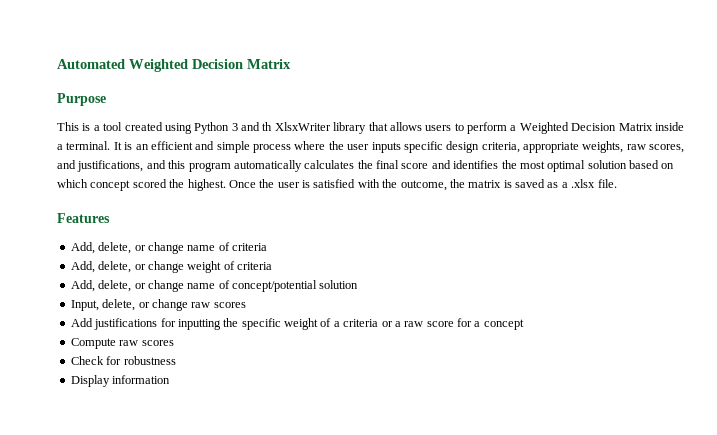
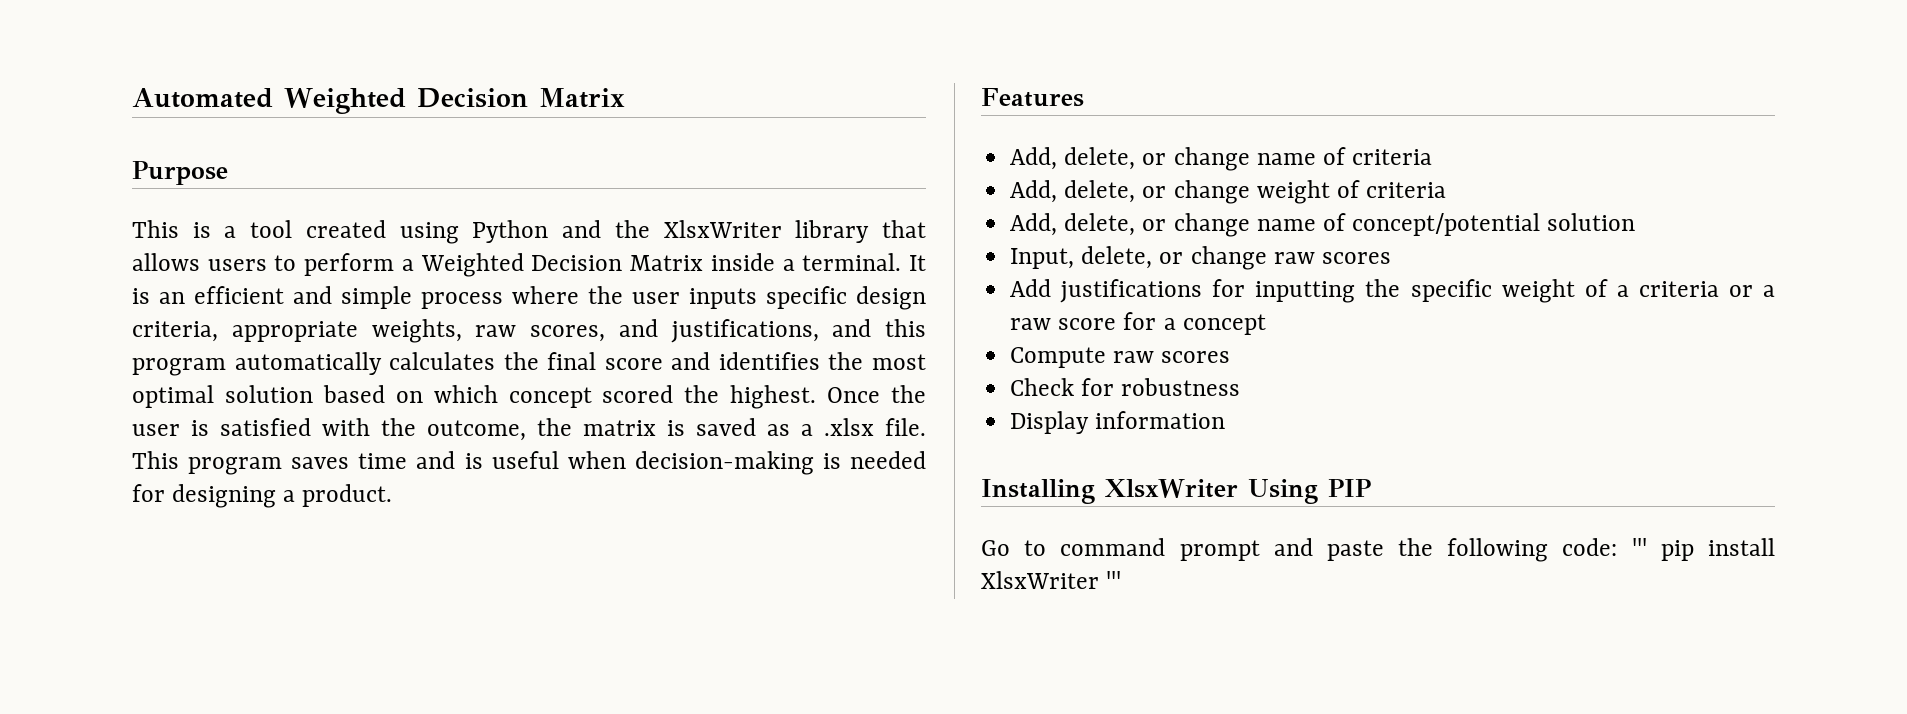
- This is a tool created using Python 3 and th XlsxWriter library that allows users to perform a Weighted Decision Matrix inside a terminal.
+ This is a tool created using Python and the XlsxWriter library that allows users to perform a Weighted Decision Matrix inside a terminal.
+ This program saves time and is useful when decision-making is needed for designing a product.
+ Installing XlsxWriter Using PIP
+ Go to command prompt and paste the following code: ''' pip install XlsxWriter '''

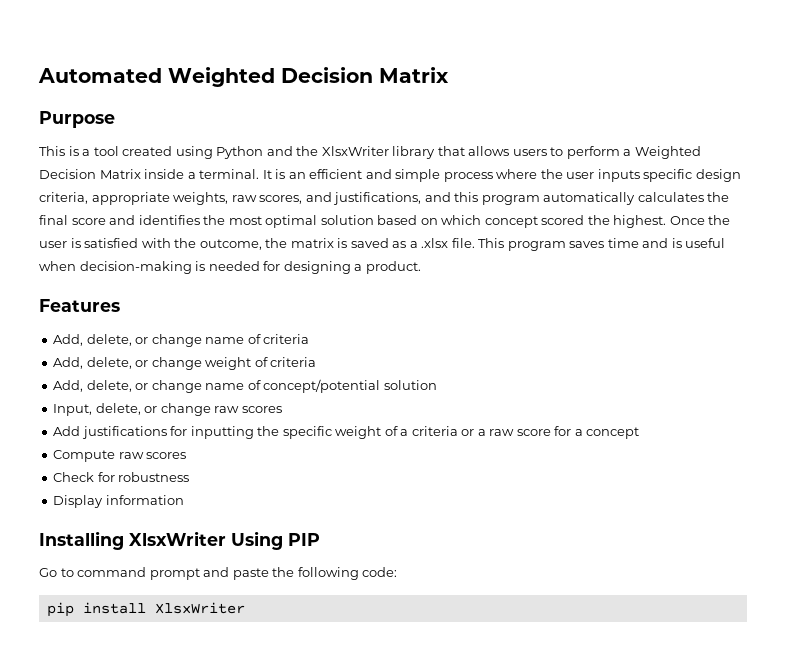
- Go to command prompt and paste the following code: ''' pip install XlsxWriter '''
+ Go to command prompt and paste the following code:
+ pip install XlsxWriter

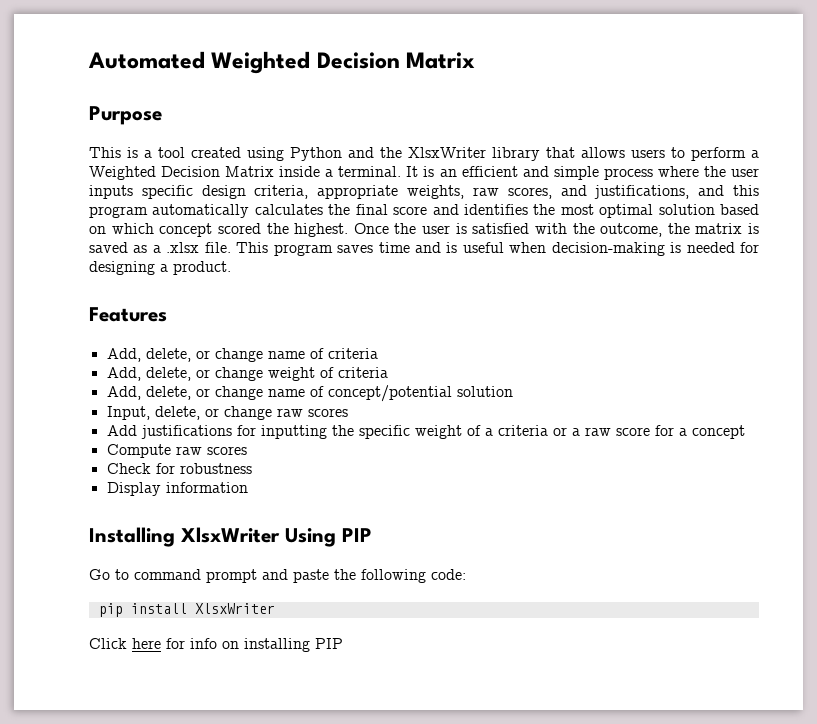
+ Click here for info on installing PIP

